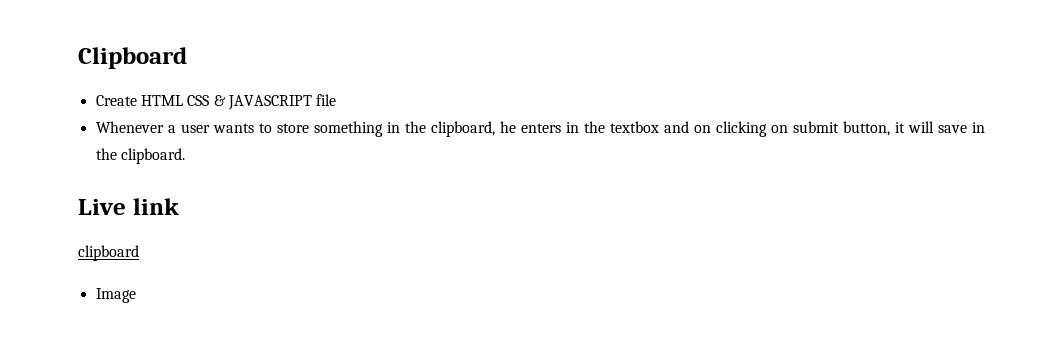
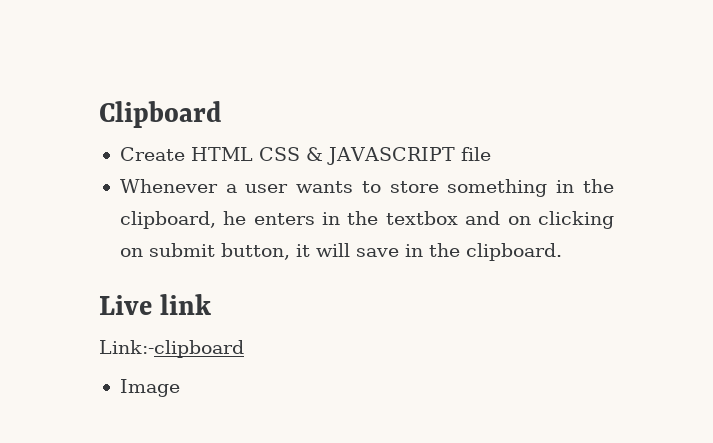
- clipboard
+ Link:-clipboard

